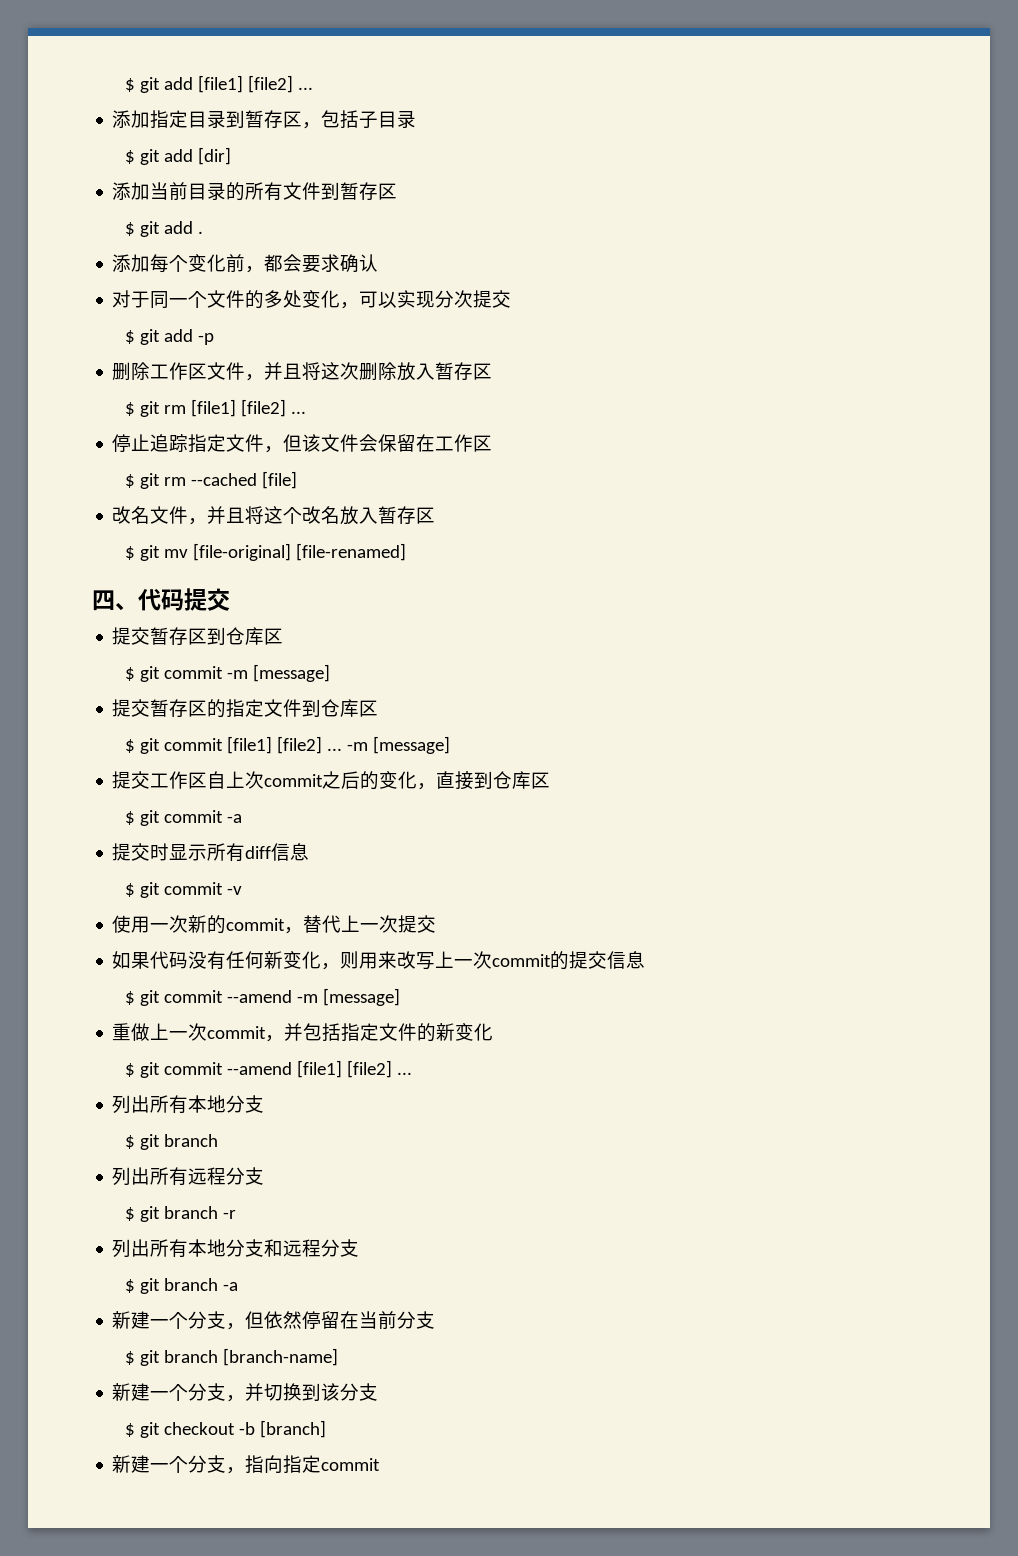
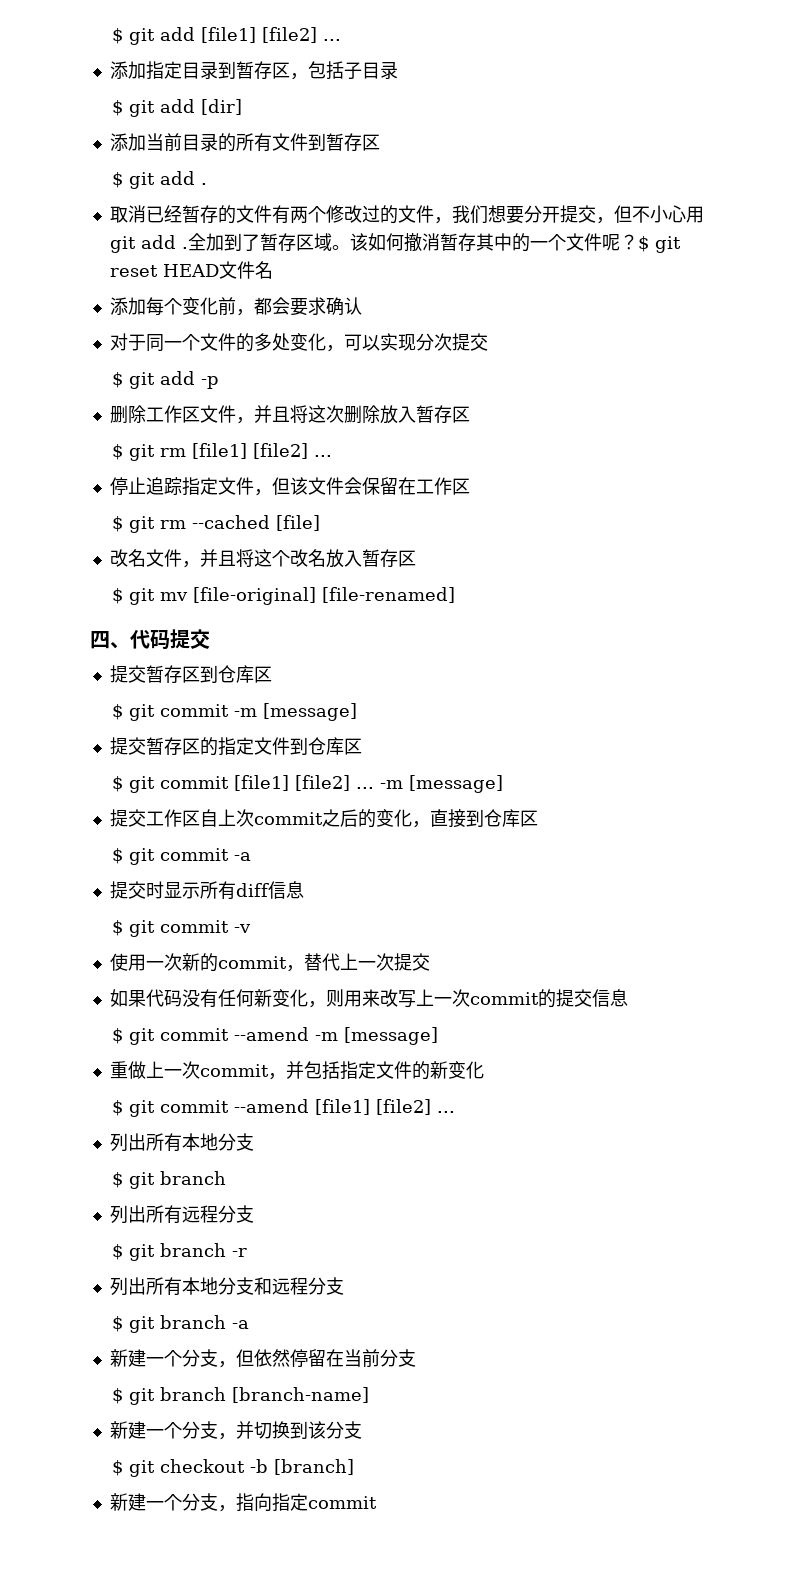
+ 取消已经暂存的文件有两个修改过的文件，我们想要分开提交，但不小心用git add .全加到了暂存区域。该如何撤消暂存其中的一个文件呢？$ git reset HEAD文件名

